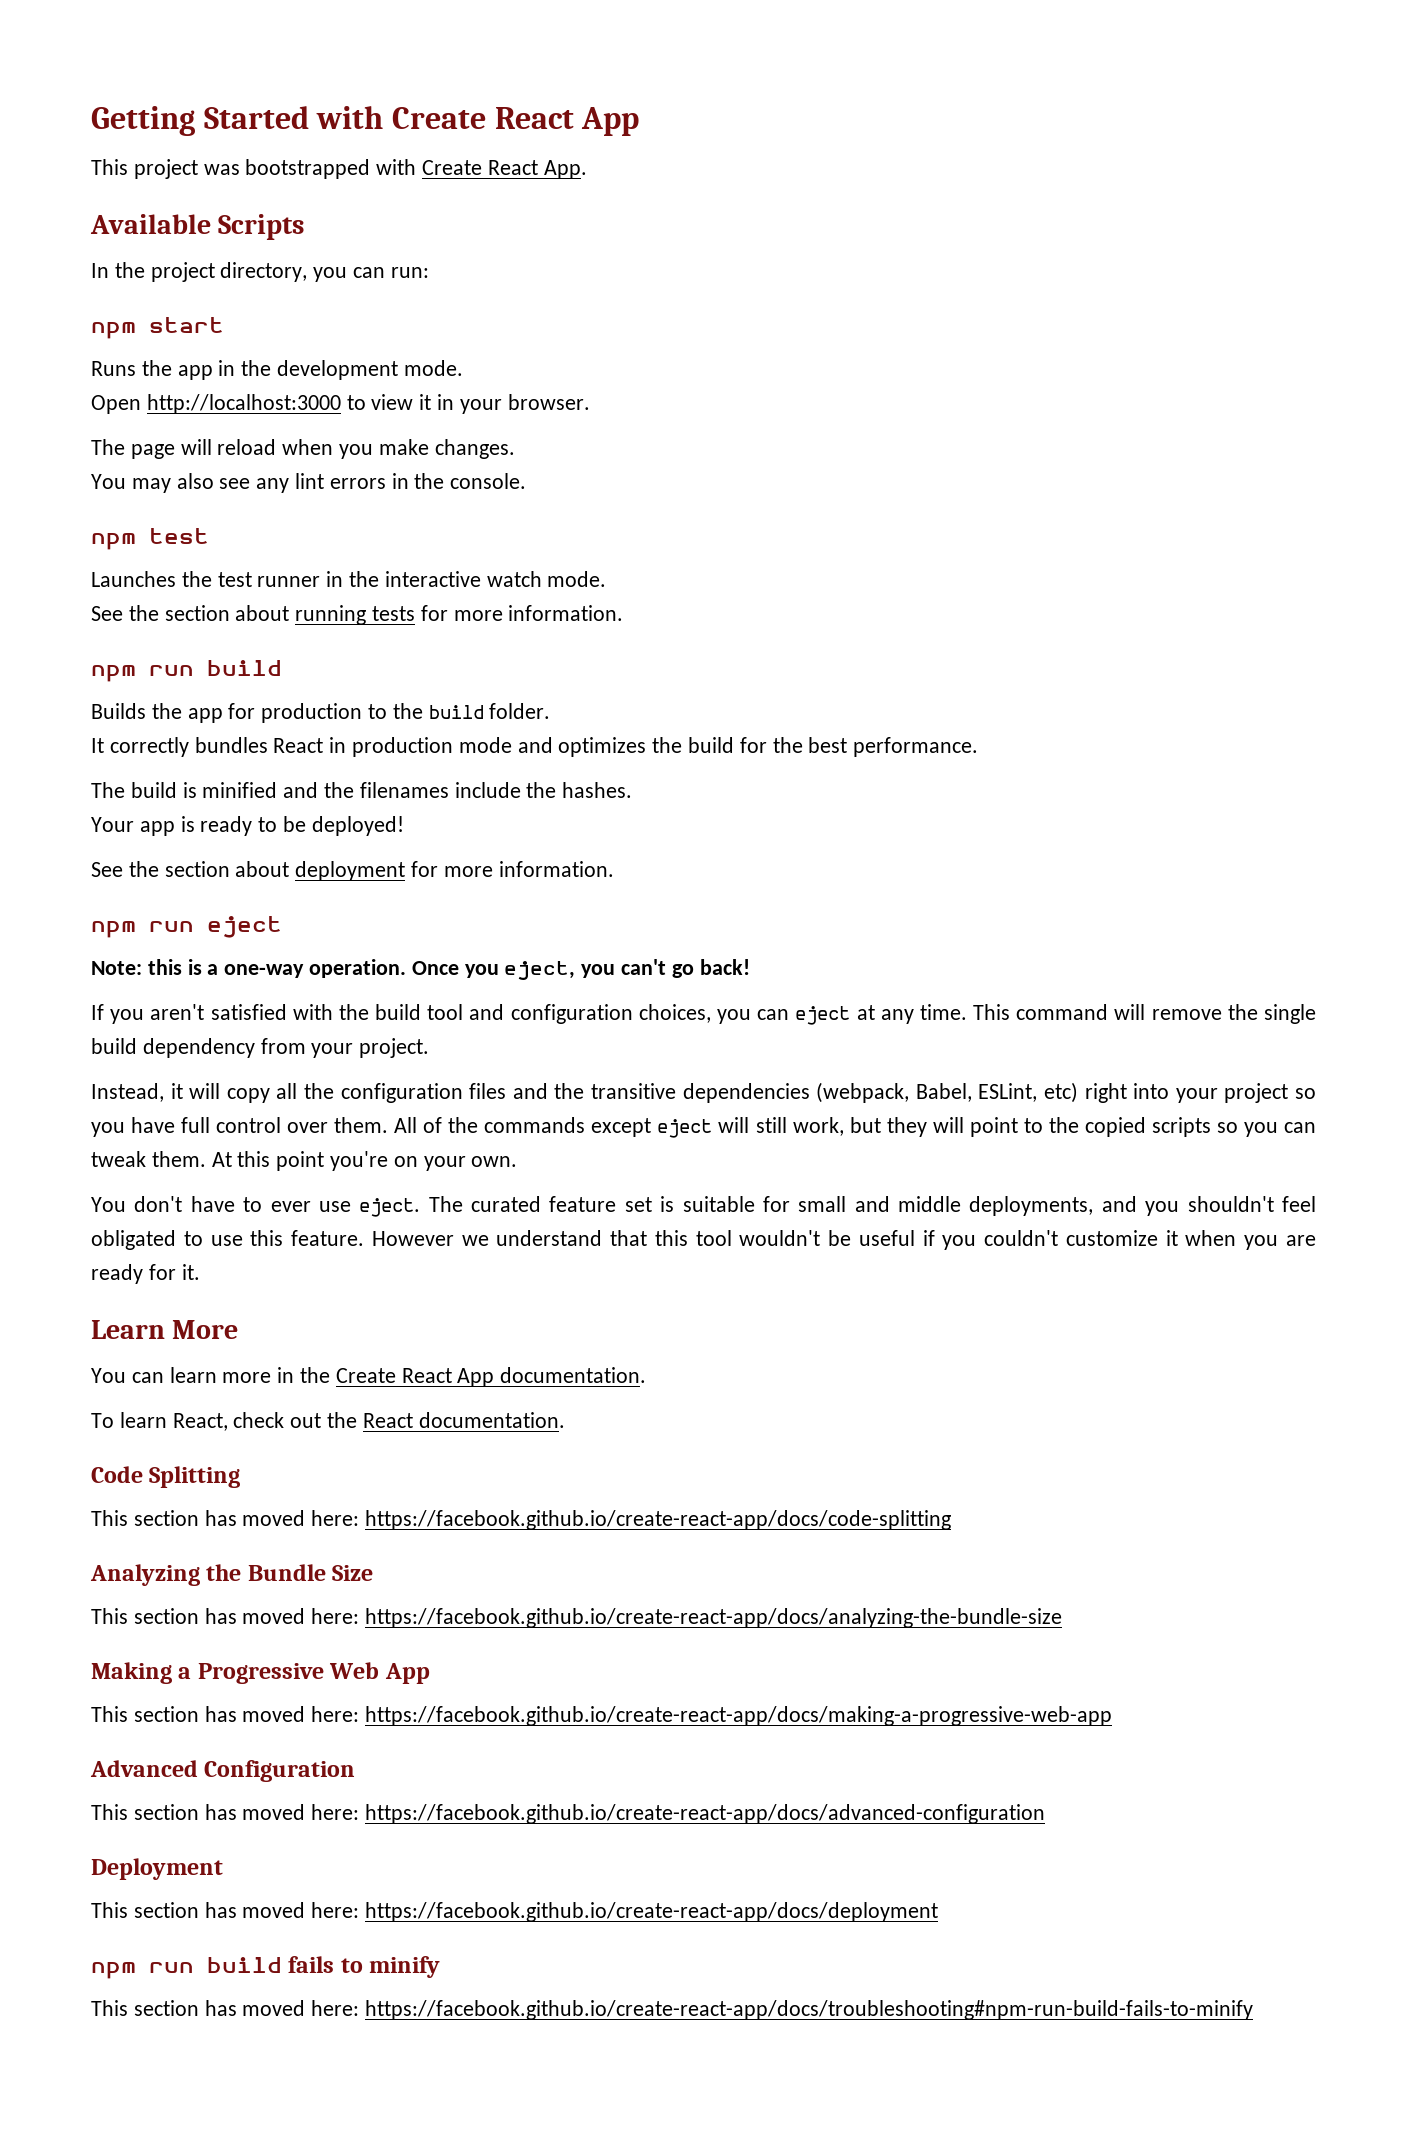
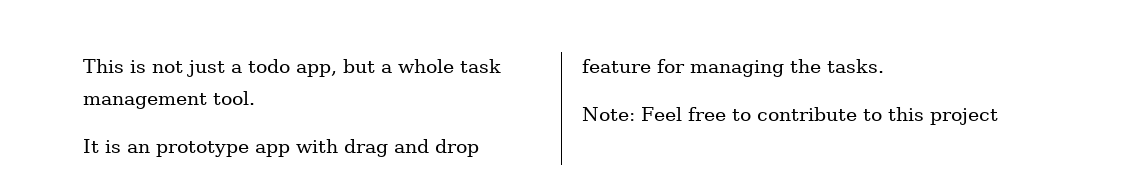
- Getting Started with Create React App
- This project was bootstrapped with Create React App.
- Available Scripts
- In the project directory, you can run:
- npm start
- Runs the app in the development mode.
- Open http://localhost:3000 to view it in your browser.
- The page will reload when you make changes.
- You may also see any lint errors in the console.
- npm test
- Launches the test runner in the interactive watch mode.
- See the section about running tests for more information.
- npm run build
- Builds the app for production to the build folder.
- It correctly bundles React in production mode and optimizes the build for the best performance.
- The build is minified and the filenames include the hashes.
- Your app is ready to be deployed!
- See the section about deployment for more information.
- npm run eject
- Note: this is a one-way operation. Once you eject, you can't go back!
- If you aren't satisfied with the build tool and configuration choices, you can eject at any time. This command will remove the single build dependency from your project.
- Instead, it will copy all the configuration files and the transitive dependencies (webpack, Babel, ESLint, etc) right into your project so you have full control over them. All of the commands except eject will still work, but they will point to the copied scripts so you can tweak them. At this point you're on your own.
- You don't have to ever use eject. The curated feature set is suitable for small and middle deployments, and you shouldn't feel obligated to use this feature. However we understand that this tool wouldn't be useful if you couldn't customize it when you are ready for it.
- Learn More
- You can learn more in the Create React App documentation.
- To learn React, check out the React documentation.
- Code Splitting
- This section has moved here: https://facebook.github.io/create-react-app/docs/code-splitting
- Analyzing the Bundle Size
- This section has moved here: https://facebook.github.io/create-react-app/docs/analyzing-the-bundle-size
- Making a Progressive Web App
- This section has moved here: https://facebook.github.io/create-react-app/docs/making-a-progressive-web-app
- Advanced Configuration
- This section has moved here: https://facebook.github.io/create-react-app/docs/advanced-configuration
- Deployment
- This section has moved here: https://facebook.github.io/create-react-app/docs/deployment
- npm run build fails to minify
- This section has moved here: https://facebook.github.io/create-react-app/docs/troubleshooting#npm-run-build-fails-to-minify
+ This is not just a todo app, but a whole task management tool.
+ It is an prototype app with drag and drop feature for managing the tasks.
+ Note: Feel free to contribute to this project

